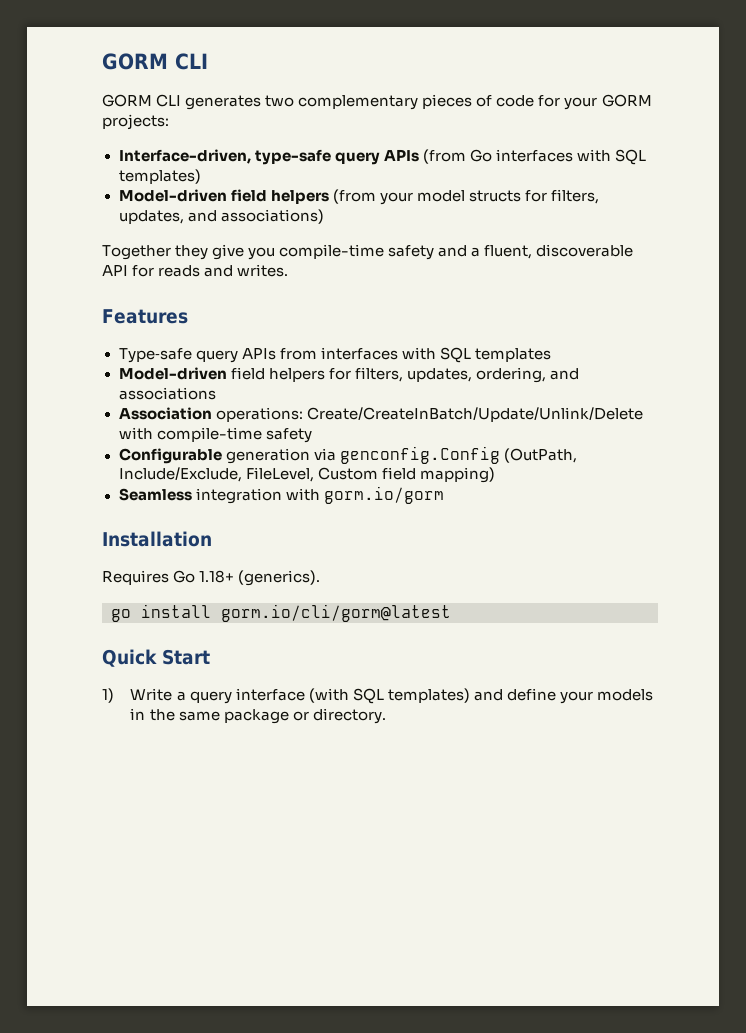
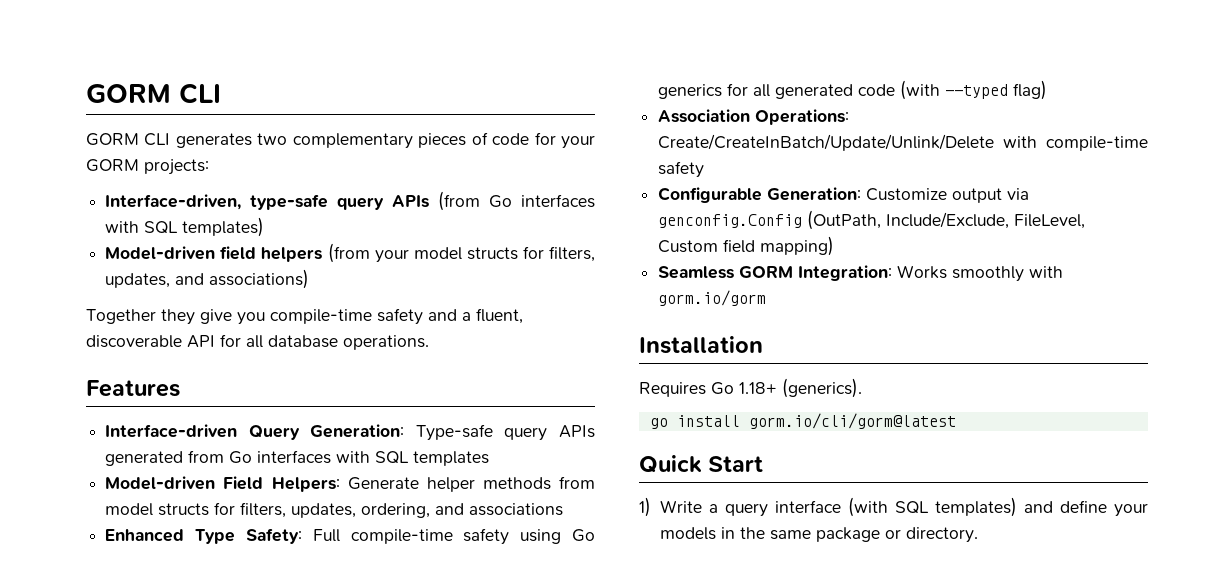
- Together they give you compile-time safety and a fluent, discoverable API for reads and writes.
+ Together they give you compile-time safety and a fluent, discoverable API for all database operations.
  Features
- Type‑safe query APIs from interfaces with SQL templates
+ Interface-driven Query Generation: Type-safe query APIs generated from Go interfaces with SQL templates
- Model-driven field helpers for filters, updates, ordering, and associations
+ Model-driven Field Helpers: Generate helper methods from model structs for filters, updates, ordering, and associations
+ Enhanced Type Safety: Full compile-time safety using Go generics for all generated code (with --typed flag)
- Association operations: Create/CreateInBatch/Update/Unlink/Delete with compile-time safety
+ Association Operations: Create/CreateInBatch/Update/Unlink/Delete with compile-time safety
- Configurable generation via genconfig.Config (OutPath, Include/Exclude, FileLevel, Custom field mapping)
+ Configurable Generation: Customize output via genconfig.Config (OutPath, Include/Exclude, FileLevel, Custom field mapping)
- Seamless integration with gorm.io/gorm
+ Seamless GORM Integration: Works smoothly with gorm.io/gorm

